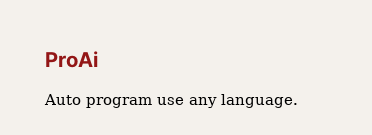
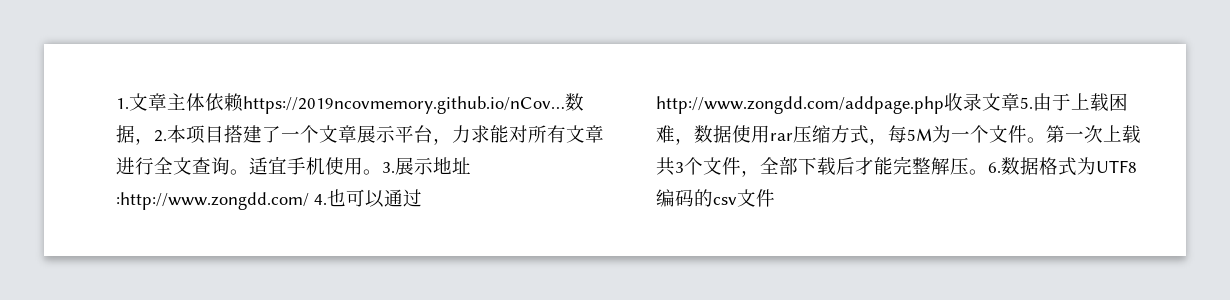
- ProAi
- Auto program use any language.
+ 1.文章主体依赖https://2019ncovmemory.github.io/nCov…数据，2.本项目搭建了一个文章展示平台，力求能对所有文章进行全文查询。适宜手机使用。3.展示地址:http://www.zongdd.com/ 4.也可以通过http://www.zongdd.com/addpage.php收录文章5.由于上载困难，数据使用rar压缩方式，每5M为一个文件。第一次上载共3个文件，全部下载后才能完整解压。6.数据格式为UTF8编码的csv文件

